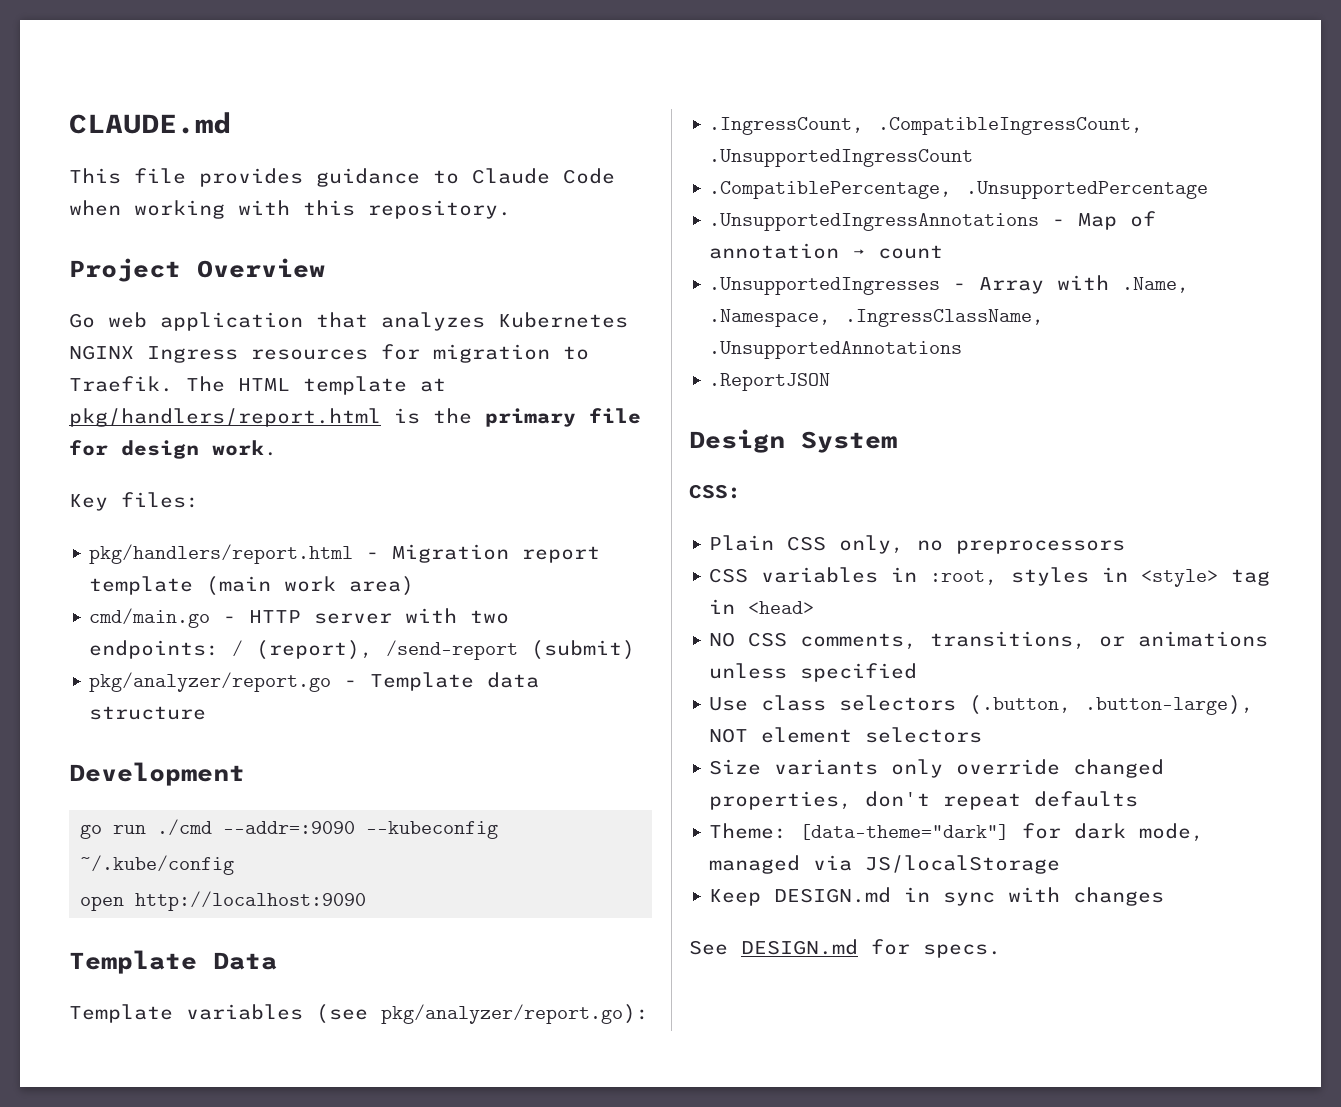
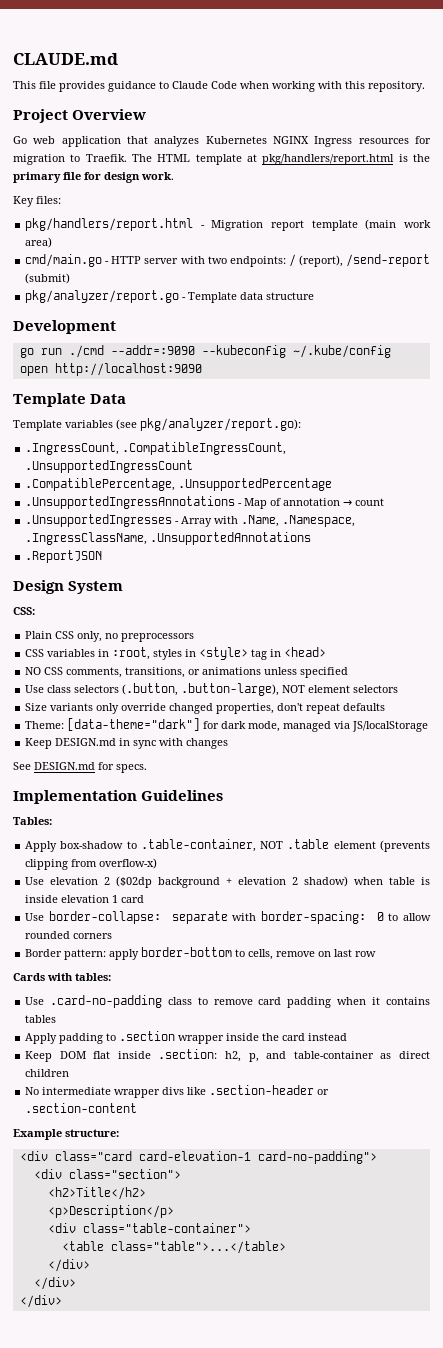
+ Implementation Guidelines
+ Tables:
+ Apply box-shadow to .table-container, NOT .table element (prevents clipping from overflow-x)
+ Use elevation 2 ($02dp background + elevation 2 shadow) when table is inside elevation 1 card
+ Use border-collapse: separate with border-spacing: 0 to allow rounded corners
+ Border pattern: apply border-bottom to cells, remove on last row
+ Cards with tables:
+ Use .card-no-padding class to remove card padding when it contains tables
+ Apply padding to .section wrapper inside the card instead
+ Keep DOM flat inside .section: h2, p, and table-container as direct children
+ No intermediate wrapper divs like .section-header or .section-content
+ Example structure:
+ <div class="card card-elevation-1 card-no-padding">
+ <div class="section">
+ <h2>Title</h2>
+ <p>Description</p>
+ <div class="table-container">
+ <table class="table">...</table>
+ </div>
+ </div>
+ </div>

